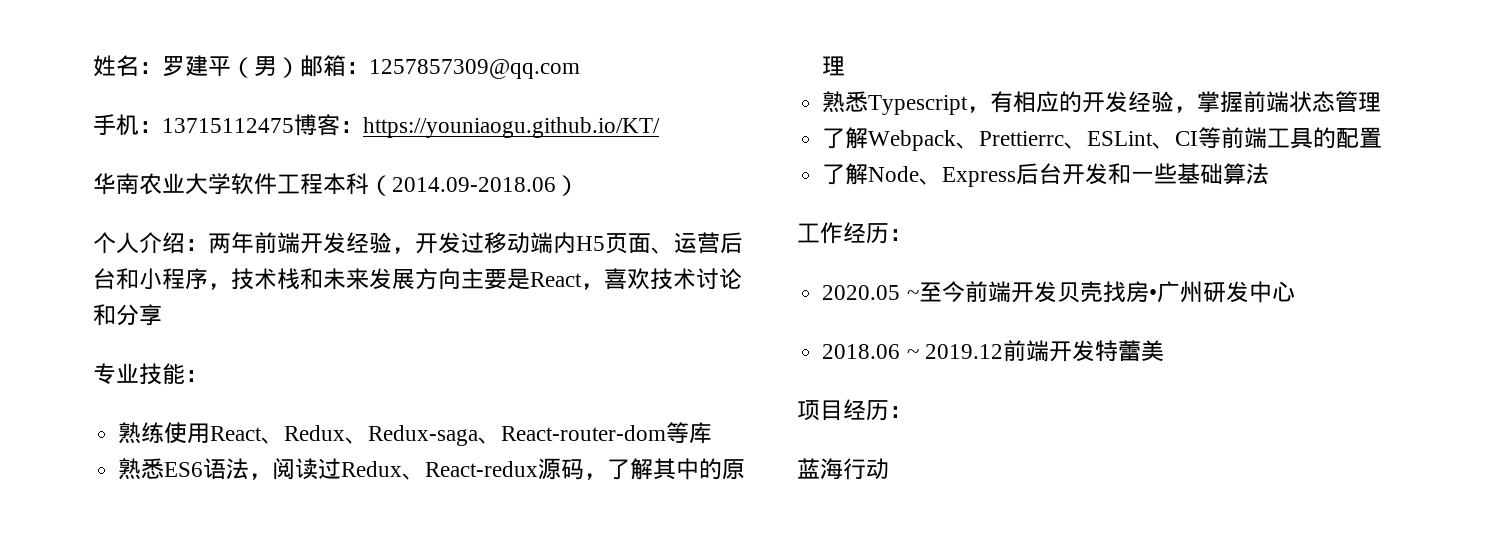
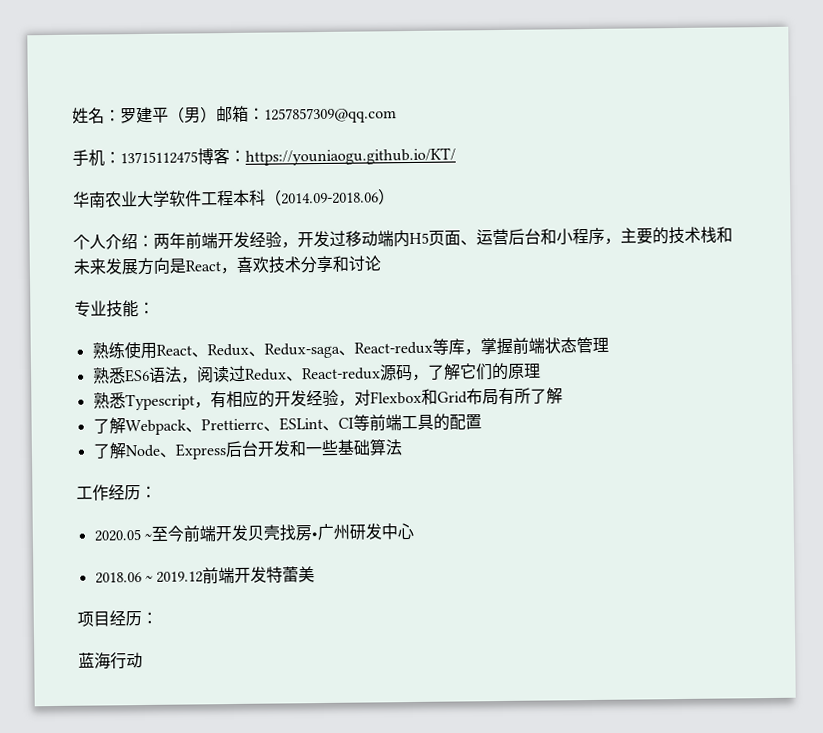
- 个人介绍：两年前端开发经验，开发过移动端内H5页面、运营后台和小程序，技术栈和未来发展方向主要是React，喜欢技术讨论和分享
+ 个人介绍：两年前端开发经验，开发过移动端内H5页面、运营后台和小程序，主要的技术栈和未来发展方向是React，喜欢技术分享和讨论
- 熟练使用React、Redux、Redux-saga、React-router-dom等库
+ 熟练使用React、Redux、Redux-saga、React-redux等库，掌握前端状态管理
- 熟悉ES6语法，阅读过Redux、React-redux源码，了解其中的原理
+ 熟悉ES6语法，阅读过Redux、React-redux源码，了解它们的原理
- 熟悉Typescript，有相应的开发经验，掌握前端状态管理
+ 熟悉Typescript，有相应的开发经验，对Flexbox和Grid布局有所了解

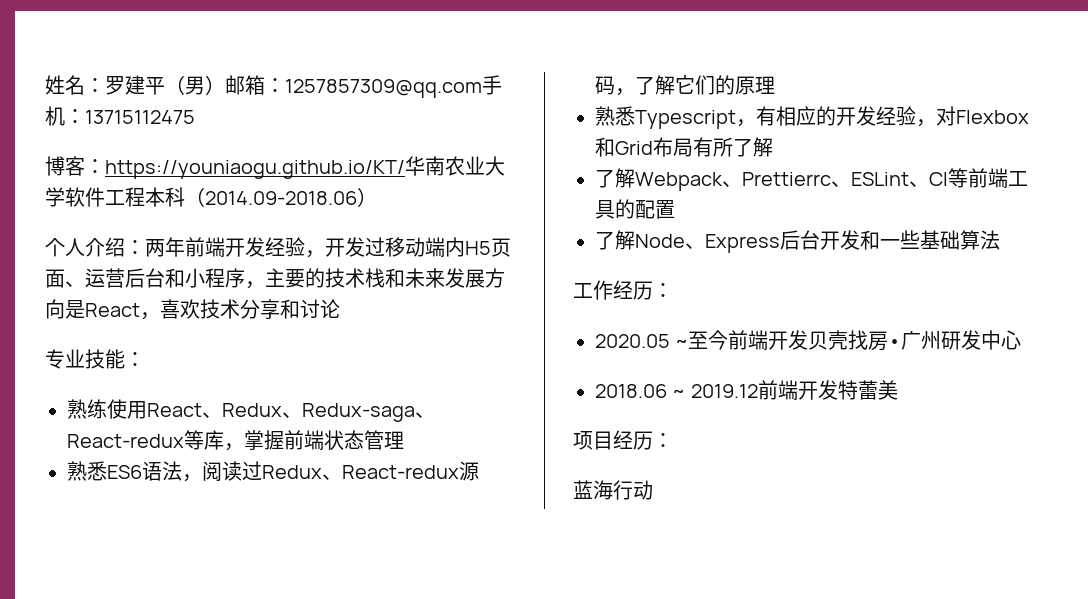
- 姓名：罗建平（男）邮箱：1257857309@qq.com
- 手机：13715112475博客：https://youniaogu.github.io/KT/
- 华南农业大学软件工程本科（2014.09-2018.06）
+ 姓名：罗建平（男）邮箱：1257857309@qq.com手机：13715112475
+ 博客：https://youniaogu.github.io/KT/华南农业大学软件工程本科（2014.09-2018.06）

